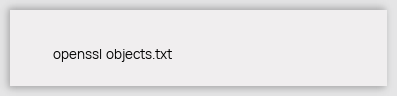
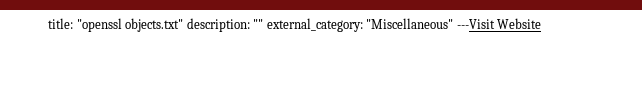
- openssl objects.txt
+ title: "openssl objects.txt" description: "" external_category: "Miscellaneous" ---Visit Website

